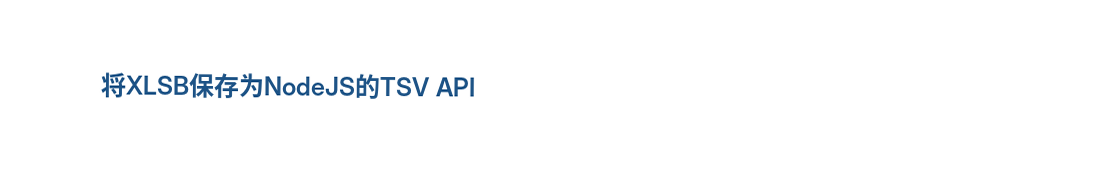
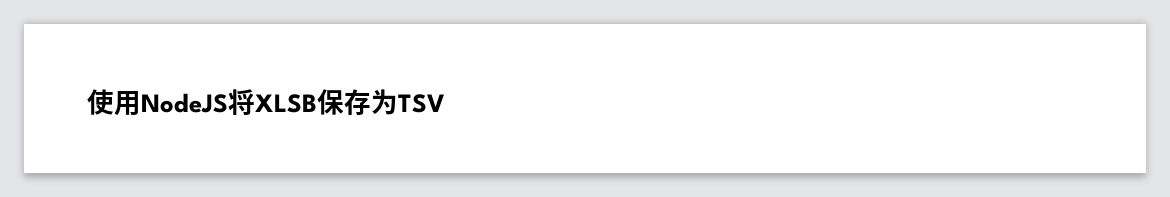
- 将XLSB保存为NodeJS的TSV API
+ 使用NodeJS将XLSB保存为TSV

